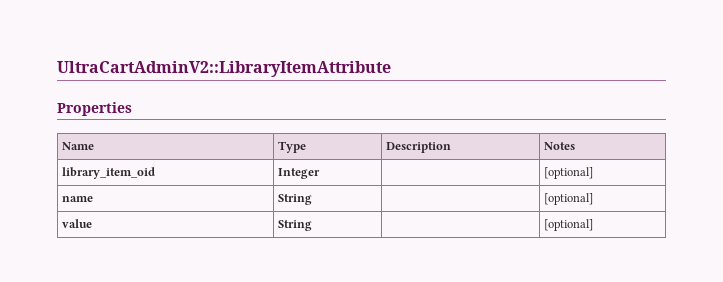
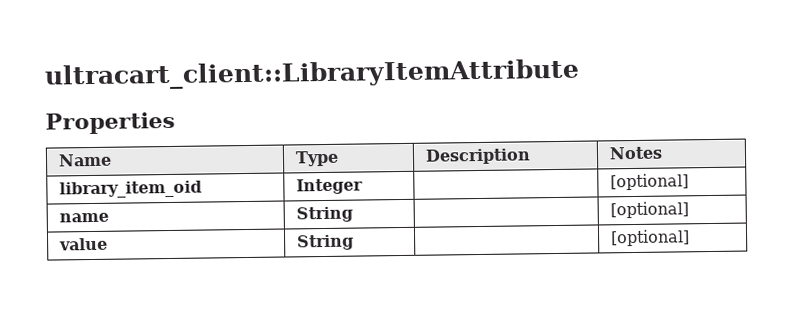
- UltraCartAdminV2::LibraryItemAttribute
+ ultracart_client::LibraryItemAttribute

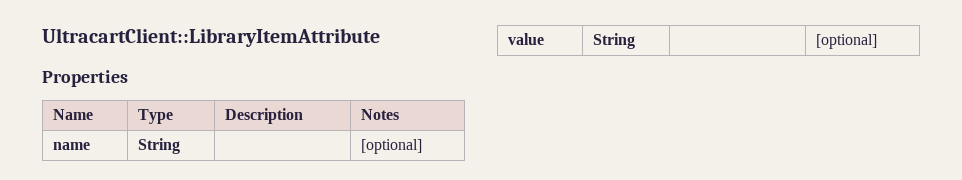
- ultracart_client::LibraryItemAttribute
+ UltracartClient::LibraryItemAttribute
- library_item_oid | Integer | | [optional]

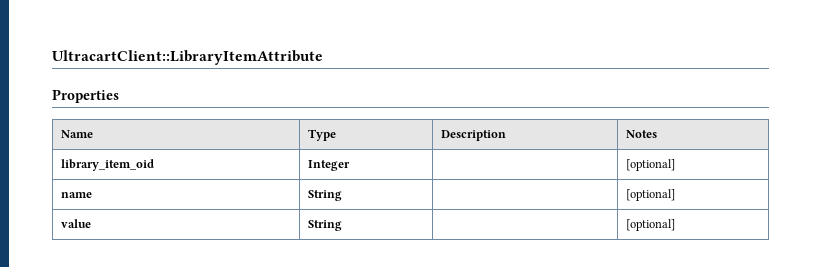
+ library_item_oid | Integer | | [optional]

